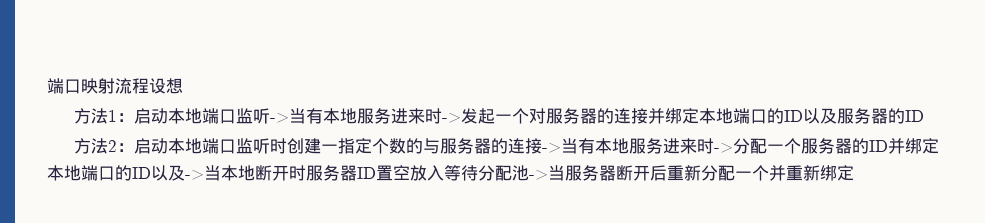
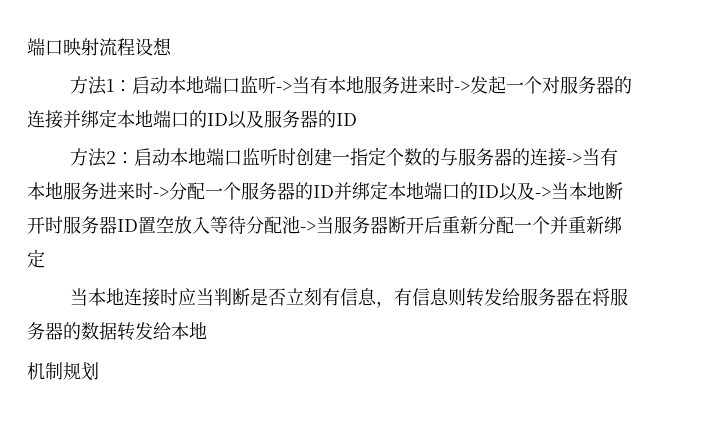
+ 当本地连接时应当判断是否立刻有信息，有信息则转发给服务器在将服务器的数据转发给本地
+ 机制规划

